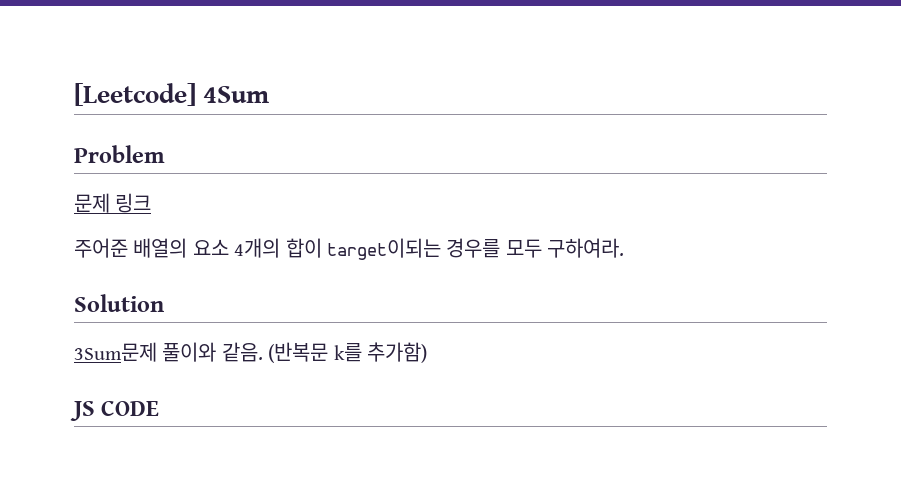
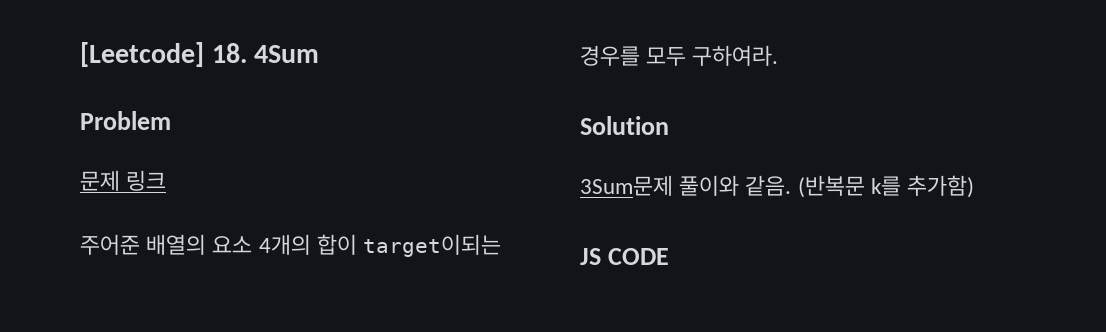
- [Leetcode] 4Sum
+ [Leetcode] 18. 4Sum

